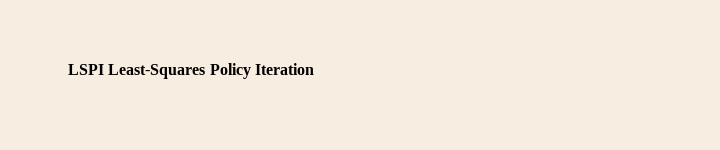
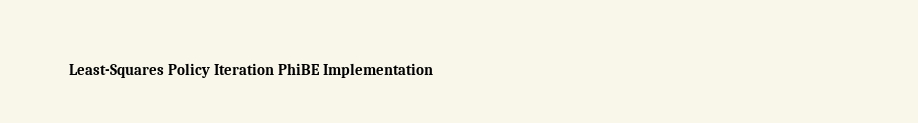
- LSPI Least-Squares Policy Iteration
+ Least-Squares Policy Iteration PhiBE Implementation

